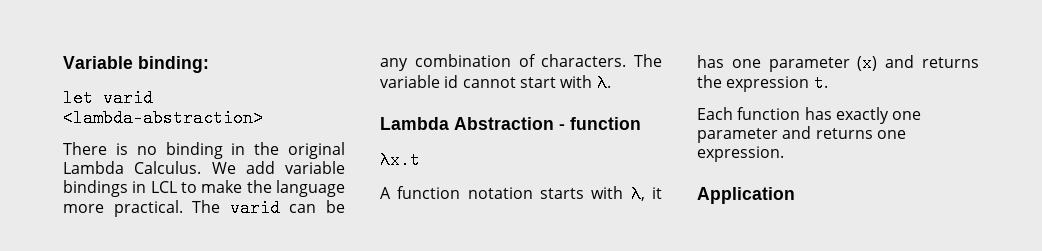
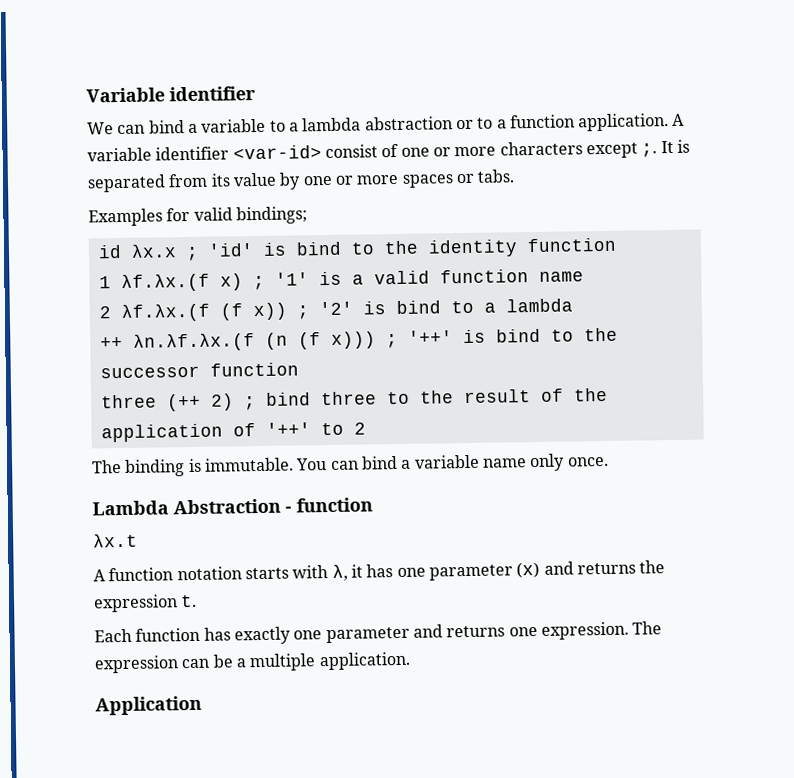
- Variable binding:
- let varid <lambda-abstraction>
- There is no binding in the original Lambda Calculus. We add variable bindings in LCL to make the language more practical. The varid can be any combination of characters. The variable id cannot start with λ.
+ Variable identifier
+ We can bind a variable to a lambda abstraction or to a function application. A variable identifier <var-id> consist of one or more characters except ;. It is separated from its value by one or more spaces or tabs.
+ Examples for valid bindings;
+ id λx.x ; 'id' is bind to the identity function
+ 1 λf.λx.(f x) ; '1' is a valid function name
+ 2 λf.λx.(f (f x)) ; '2' is bind to a lambda
+ ++ λn.λf.λx.(f (n (f x))) ; '++' is bind to the successor function
+ three (++ 2) ; bind three to the result of the application of '++' to 2
+ The binding is immutable. You can bind a variable name only once.
+ The expression can be a multiple application.

